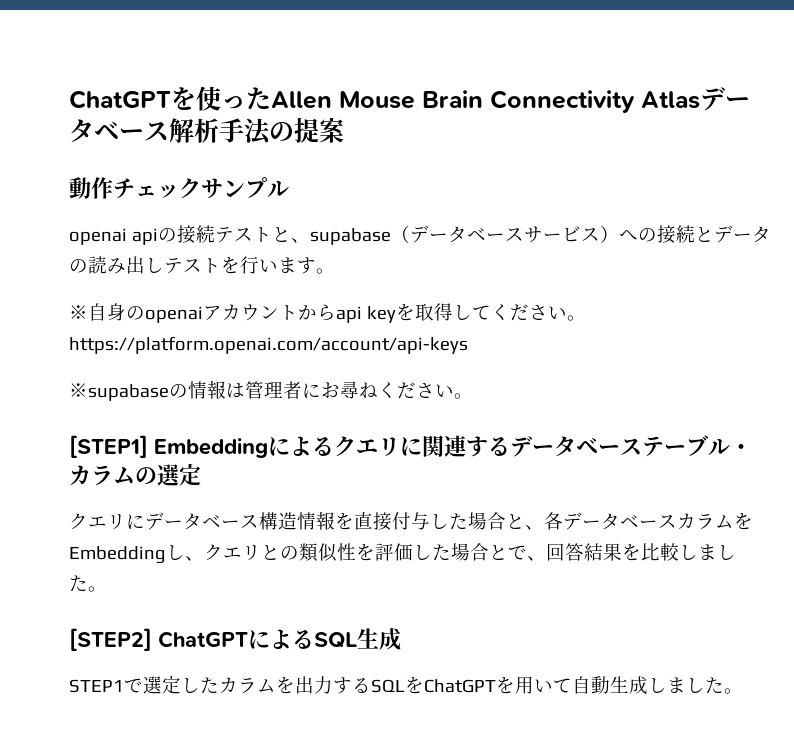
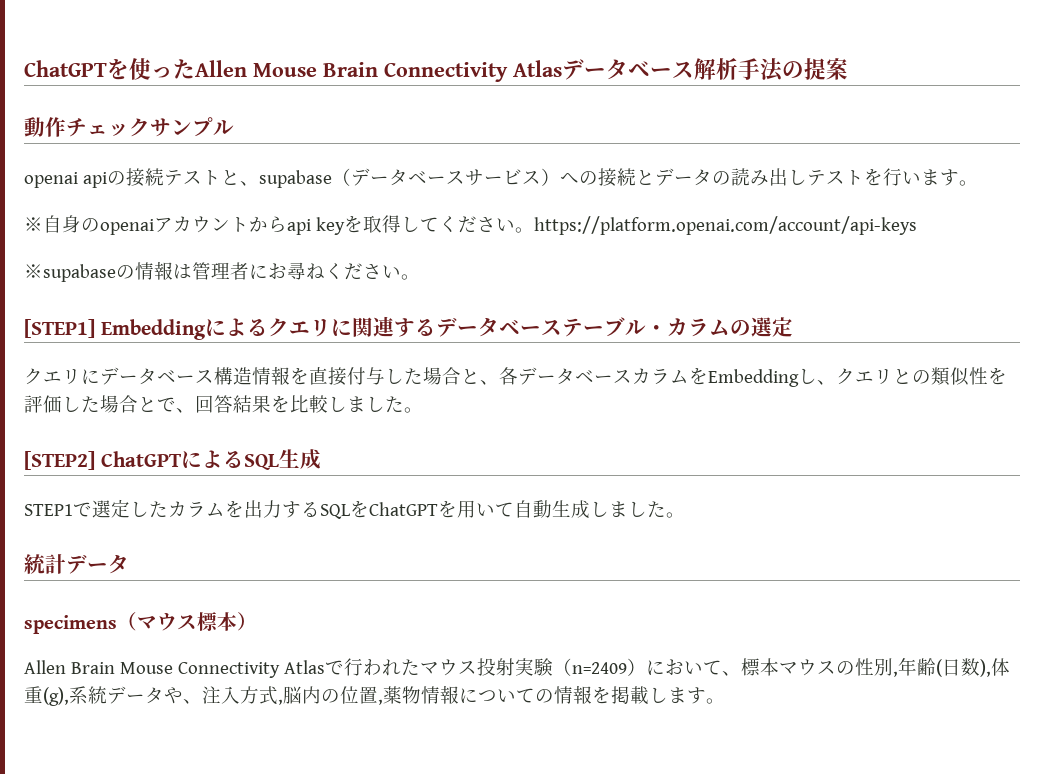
+ 統計データ
+ specimens（マウス標本）
+ Allen Brain Mouse Connectivity Atlasで行われたマウス投射実験（n=2409）において、標本マウスの性別,年齢(日数),体重(g),系統データや、注入方式,脳内の位置,薬物情報についての情報を掲載します。

